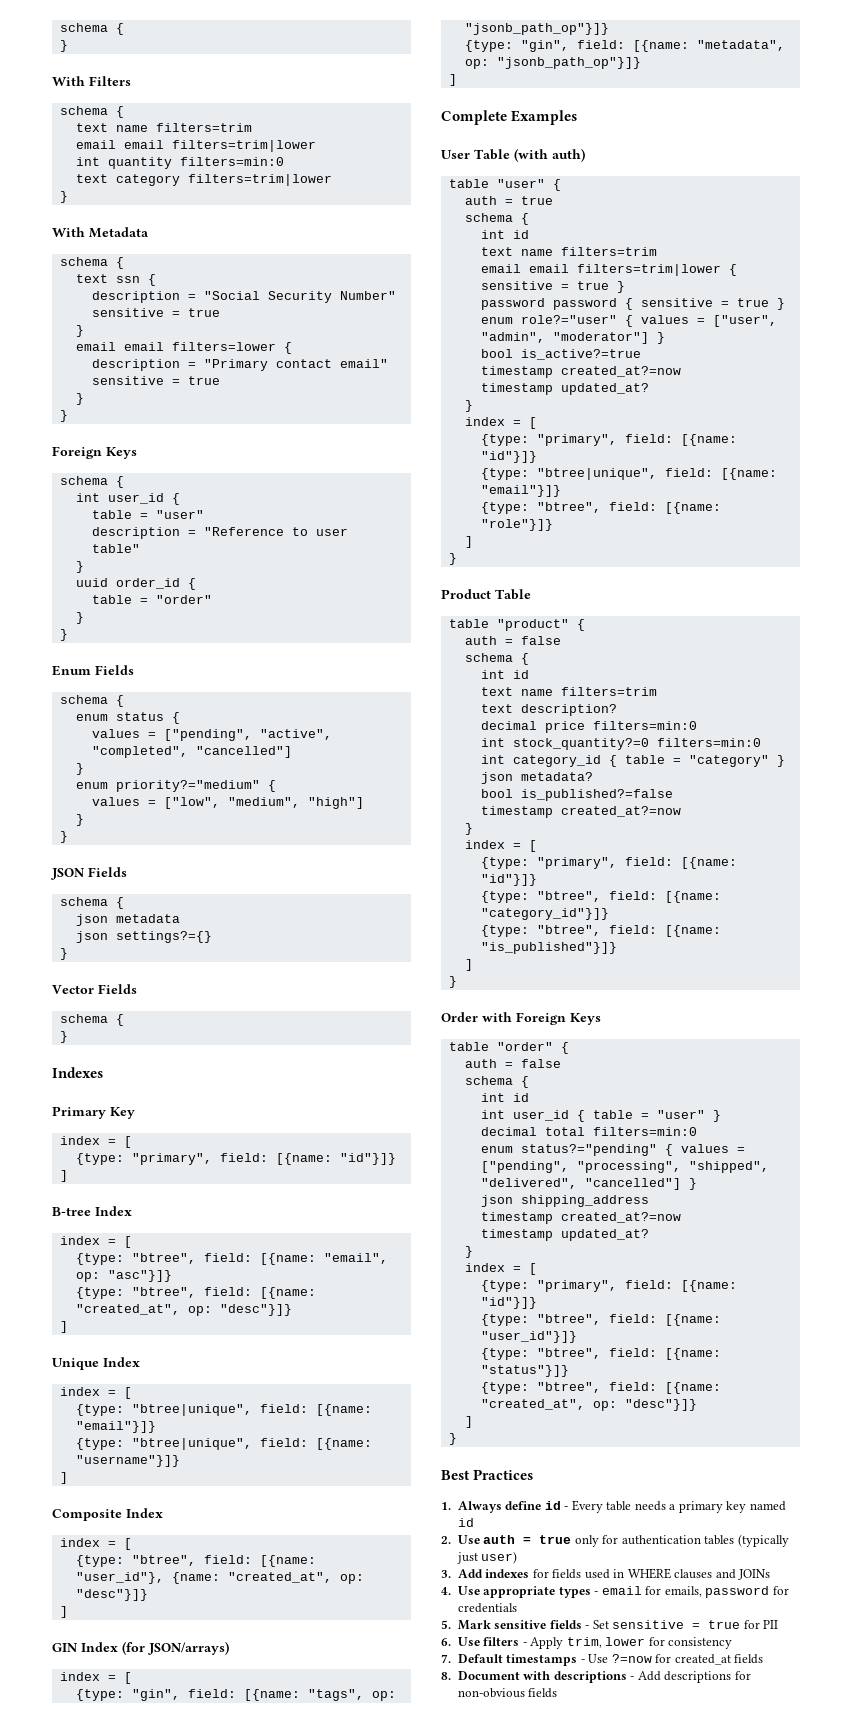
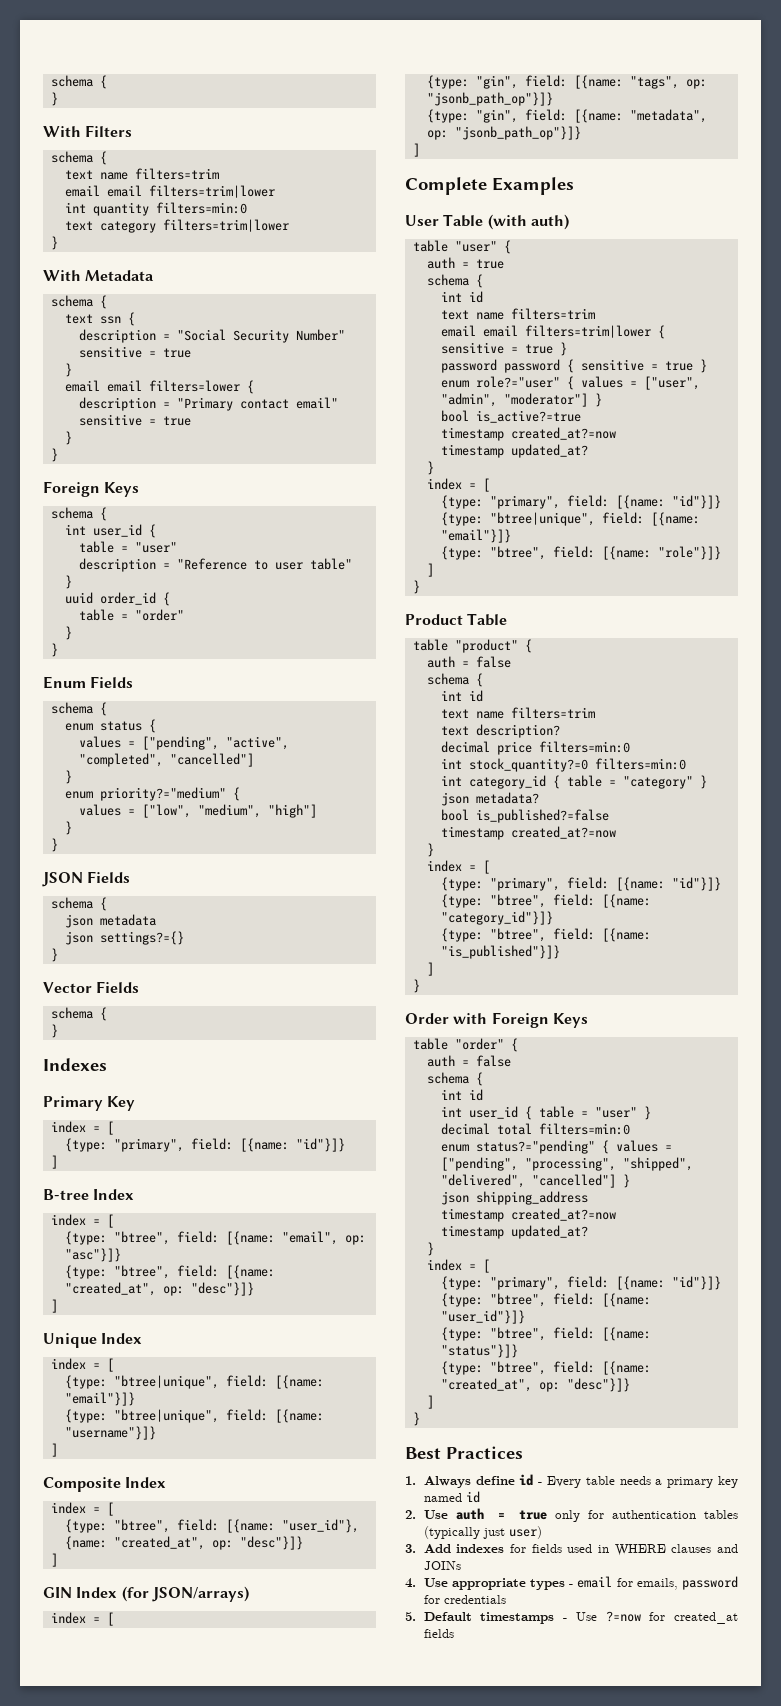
- 5. Mark sensitive fields - Set sensitive = true for PII
- 6. Use filters - Apply trim, lower for consistency
- 7. Default timestamps - Use ?=now for created_at fields
+ 5. Default timestamps - Use ?=now for created_at fields
- 8. Document with descriptions - Add descriptions for non-obvious fields

